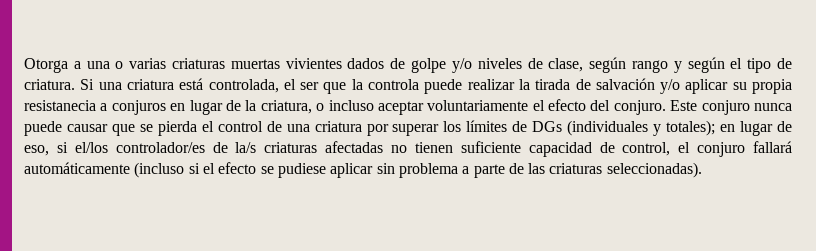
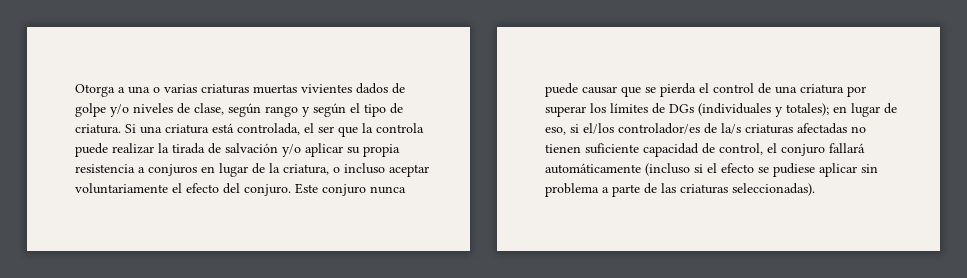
- Si una criatura está controlada, el ser que la controla puede realizar la tirada de salvación y/o aplicar su propia resistanecia a conjuros en lugar de la criatura, o incluso aceptar voluntariamente el efecto del conjuro.
+ Si una criatura está controlada, el ser que la controla puede realizar la tirada de salvación y/o aplicar su propia resistencia a conjuros en lugar de la criatura, o incluso aceptar voluntariamente el efecto del conjuro.

